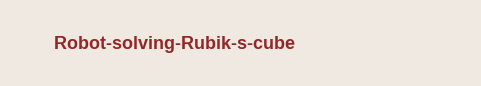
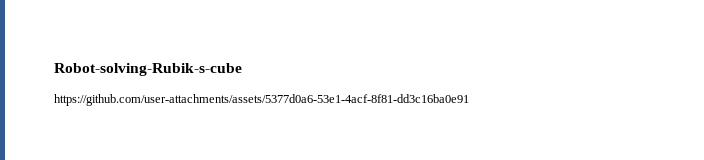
+ https://github.com/user-attachments/assets/5377d0a6-53e1-4acf-8f81-dd3c16ba0e91

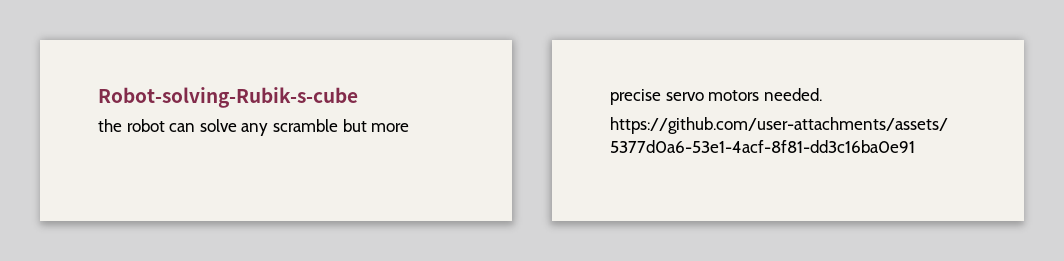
+ the robot can solve any scramble but more precise servo motors needed.

